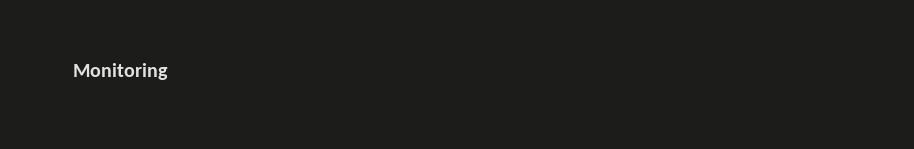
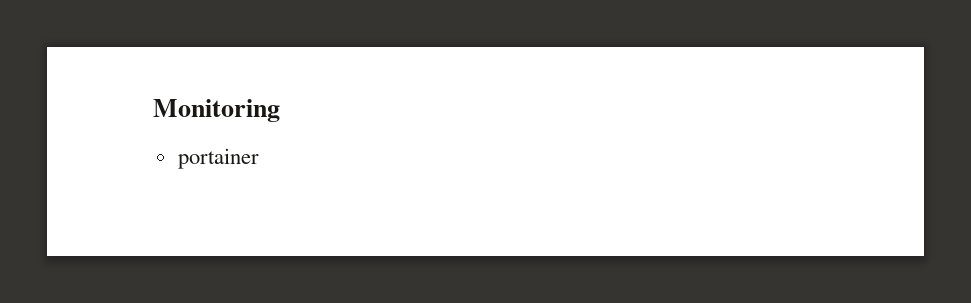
+ portainer

